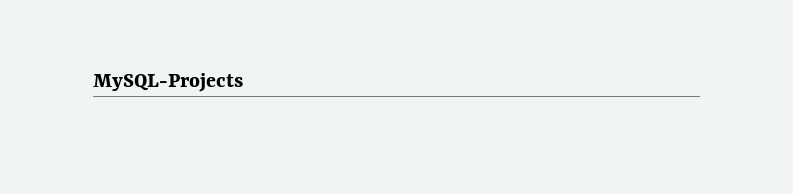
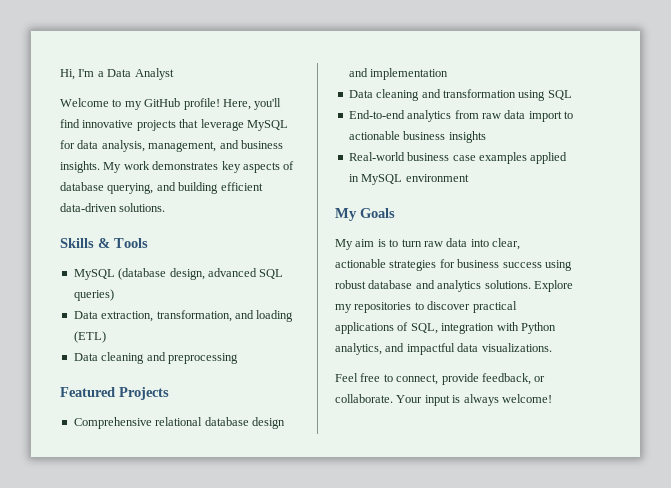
- MySQL-Projects
+ Hi, I'm a Data Analyst
+ Welcome to my GitHub profile! Here, you'll find innovative projects that leverage MySQL for data analysis, management, and business insights. My work demonstrates key aspects of database querying, and building efficient data-driven solutions.
+ Skills & Tools
+ MySQL (database design, advanced SQL queries)
+ Data extraction, transformation, and loading (ETL)
+ Data cleaning and preprocessing
+ Featured Projects
+ Comprehensive relational database design and implementation
+ Data cleaning and transformation using SQL
+ End-to-end analytics from raw data import to actionable business insights
+ Real-world business case examples applied in MySQL environment
+ My Goals
+ My aim is to turn raw data into clear, actionable strategies for business success using robust database and analytics solutions. Explore my repositories to discover practical applications of SQL, integration with Python analytics, and impactful data visualizations.
+ Feel free to connect, provide feedback, or collaborate. Your input is always welcome!

